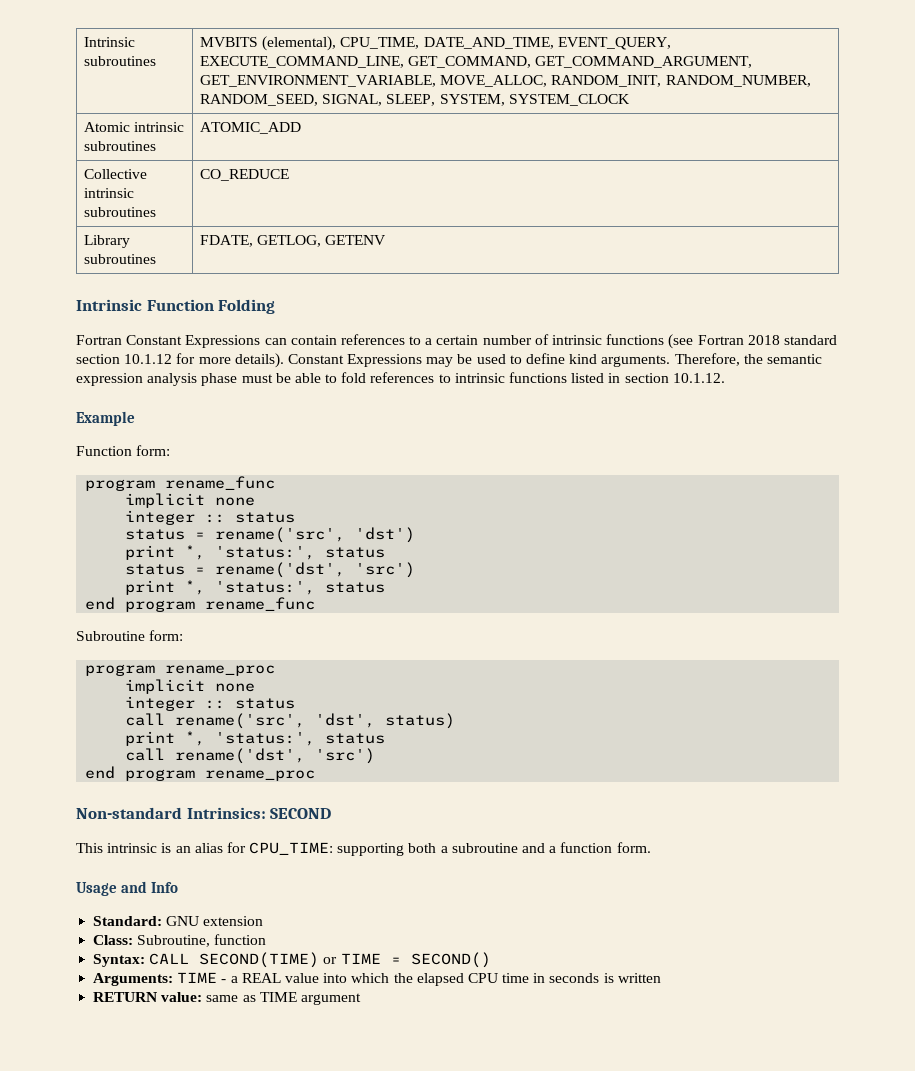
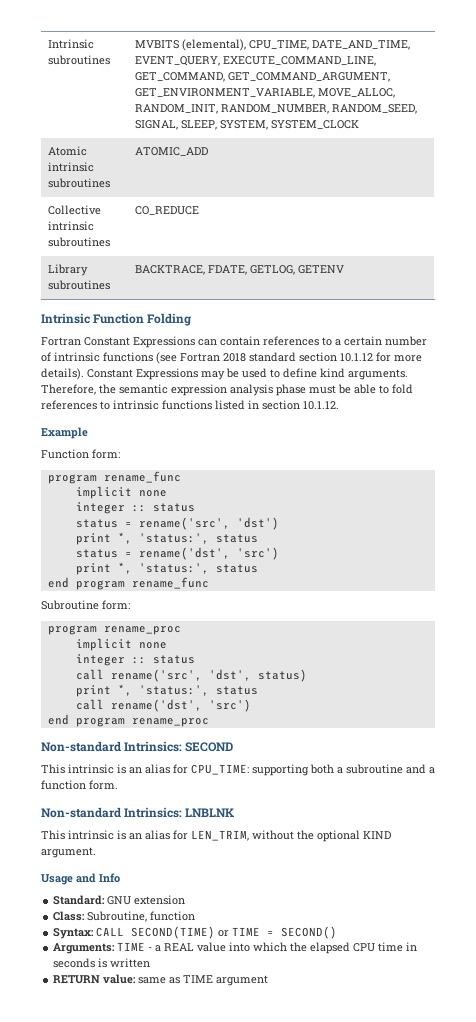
- Library subroutines | FDATE, GETLOG, GETENV
+ Library subroutines | BACKTRACE, FDATE, GETLOG, GETENV
+ Non-standard Intrinsics: LNBLNK
+ This intrinsic is an alias for LEN_TRIM, without the optional KIND argument.

